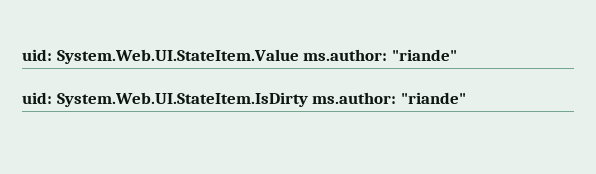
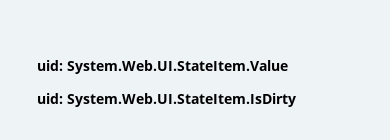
- uid: System.Web.UI.StateItem.Value ms.author: "riande"
+ uid: System.Web.UI.StateItem.Value
- uid: System.Web.UI.StateItem.IsDirty ms.author: "riande"
+ uid: System.Web.UI.StateItem.IsDirty

